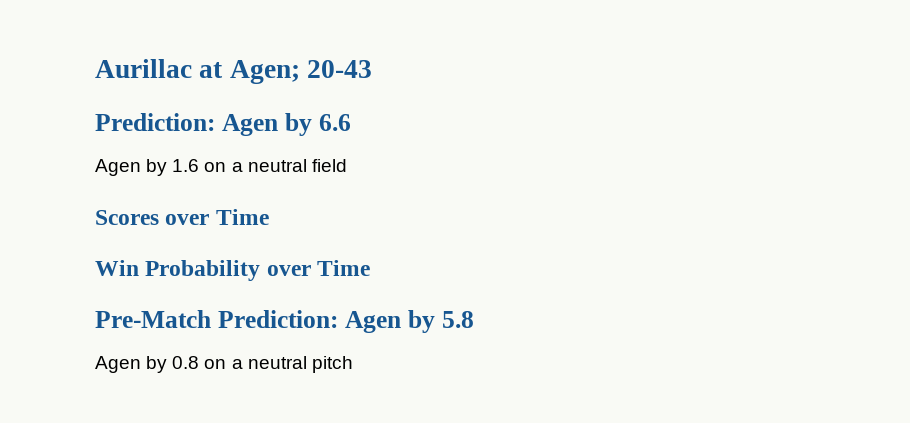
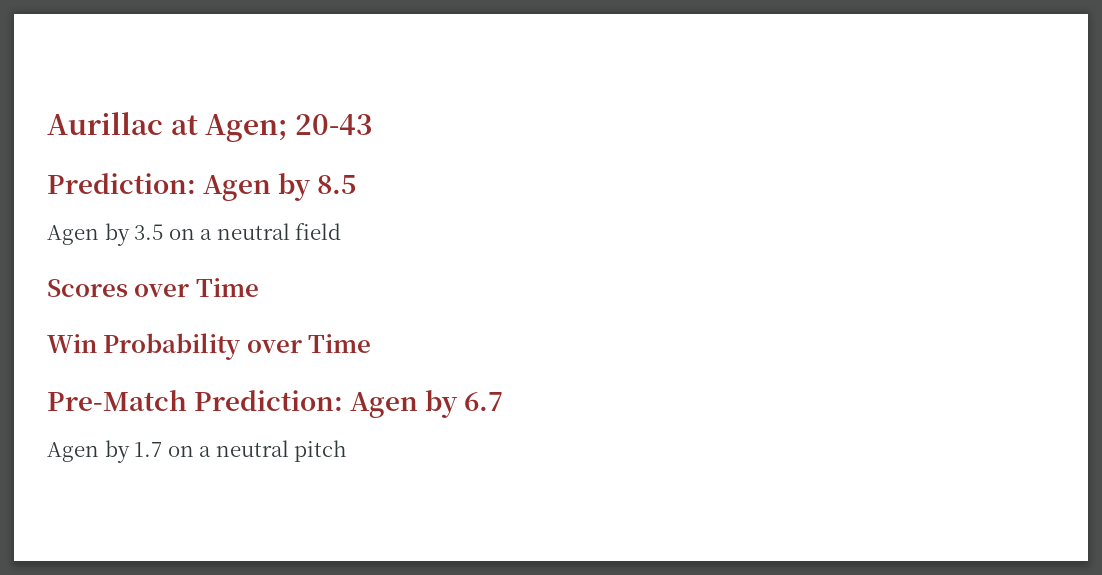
- Prediction: Agen by 6.6
- Agen by 1.6 on a neutral field
+ Prediction: Agen by 8.5
+ Agen by 3.5 on a neutral field
- Pre-Match Prediction: Agen by 5.8
- Agen by 0.8 on a neutral pitch
+ Pre-Match Prediction: Agen by 6.7
+ Agen by 1.7 on a neutral pitch

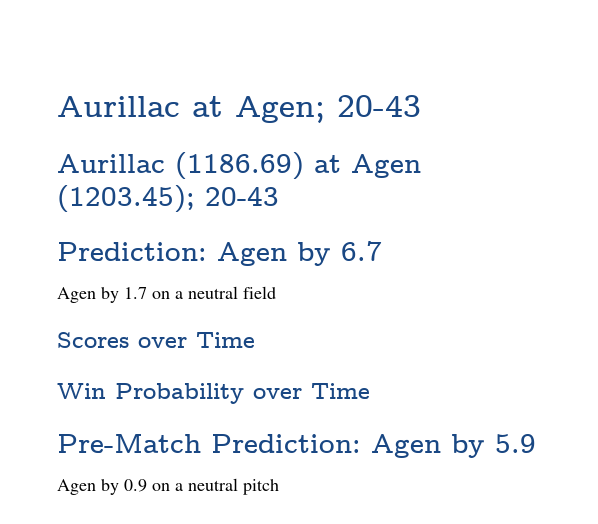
- Prediction: Agen by 8.5
- Agen by 3.5 on a neutral field
+ Aurillac (1186.69) at Agen (1203.45); 20-43
+ Prediction: Agen by 6.7
+ Agen by 1.7 on a neutral field
- Pre-Match Prediction: Agen by 6.7
- Agen by 1.7 on a neutral pitch
+ Pre-Match Prediction: Agen by 5.9
+ Agen by 0.9 on a neutral pitch

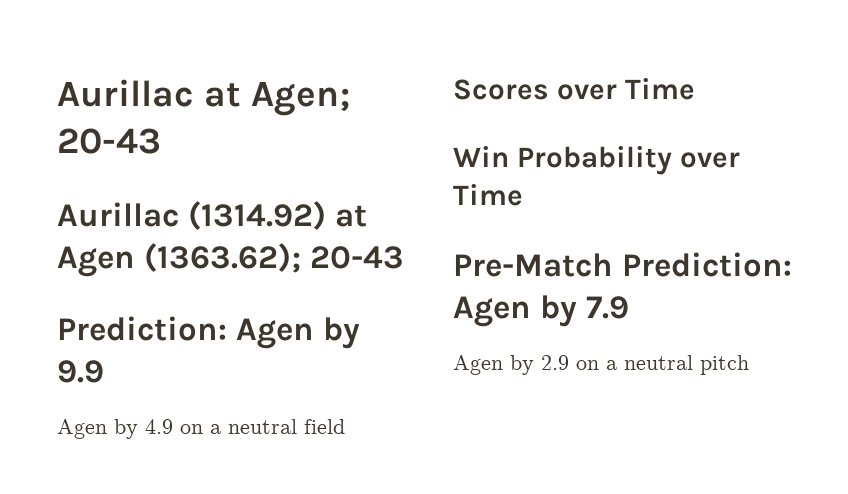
- Aurillac (1186.69) at Agen (1203.45); 20-43
+ Aurillac (1314.92) at Agen (1363.62); 20-43
- Prediction: Agen by 6.7
- Agen by 1.7 on a neutral field
+ Prediction: Agen by 9.9
+ Agen by 4.9 on a neutral field
- Pre-Match Prediction: Agen by 5.9
- Agen by 0.9 on a neutral pitch
+ Pre-Match Prediction: Agen by 7.9
+ Agen by 2.9 on a neutral pitch

